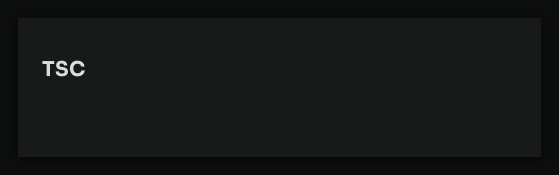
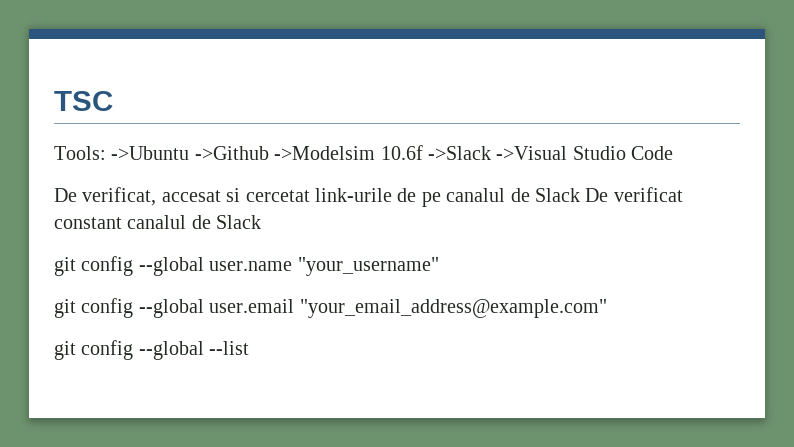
+ Tools: ->Ubuntu ->Github ->Modelsim 10.6f ->Slack ->Visual Studio Code
+ De verificat, accesat si cercetat link-urile de pe canalul de Slack De verificat constant canalul de Slack
+ git config --global user.name "your_username"
+ git config --global user.email "your_email_address@example.com"
+ git config --global --list

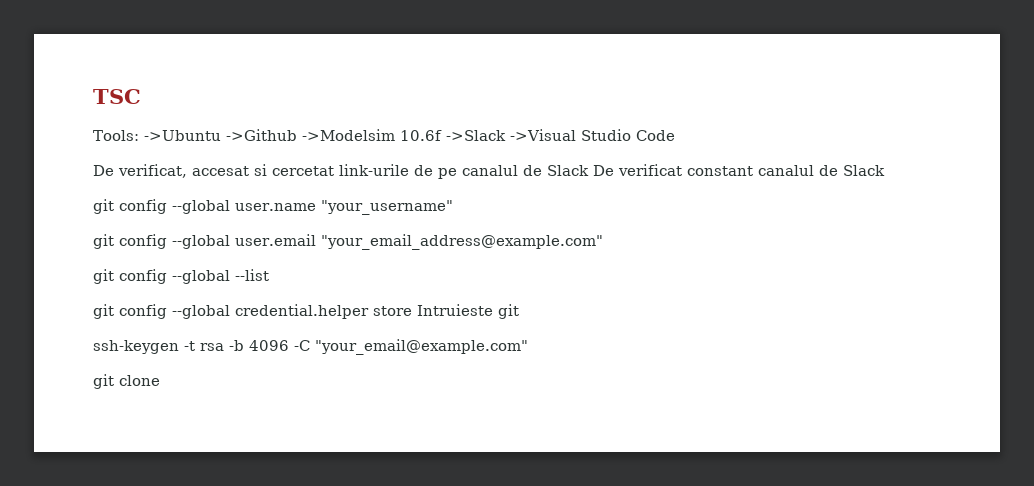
+ git config --global credential.helper store Intruieste git
+ ssh-keygen -t rsa -b 4096 -C "your_email@example.com"
+ git clone

